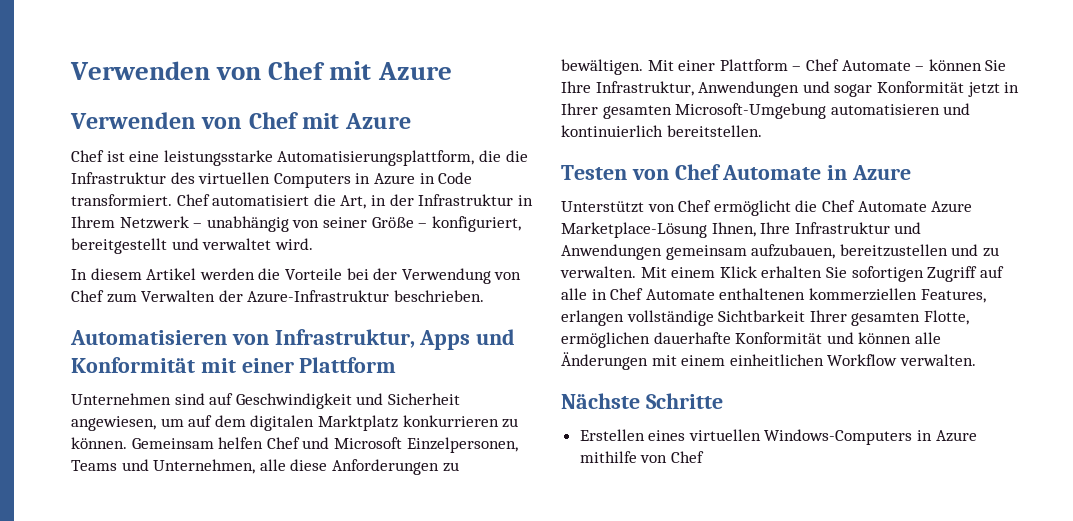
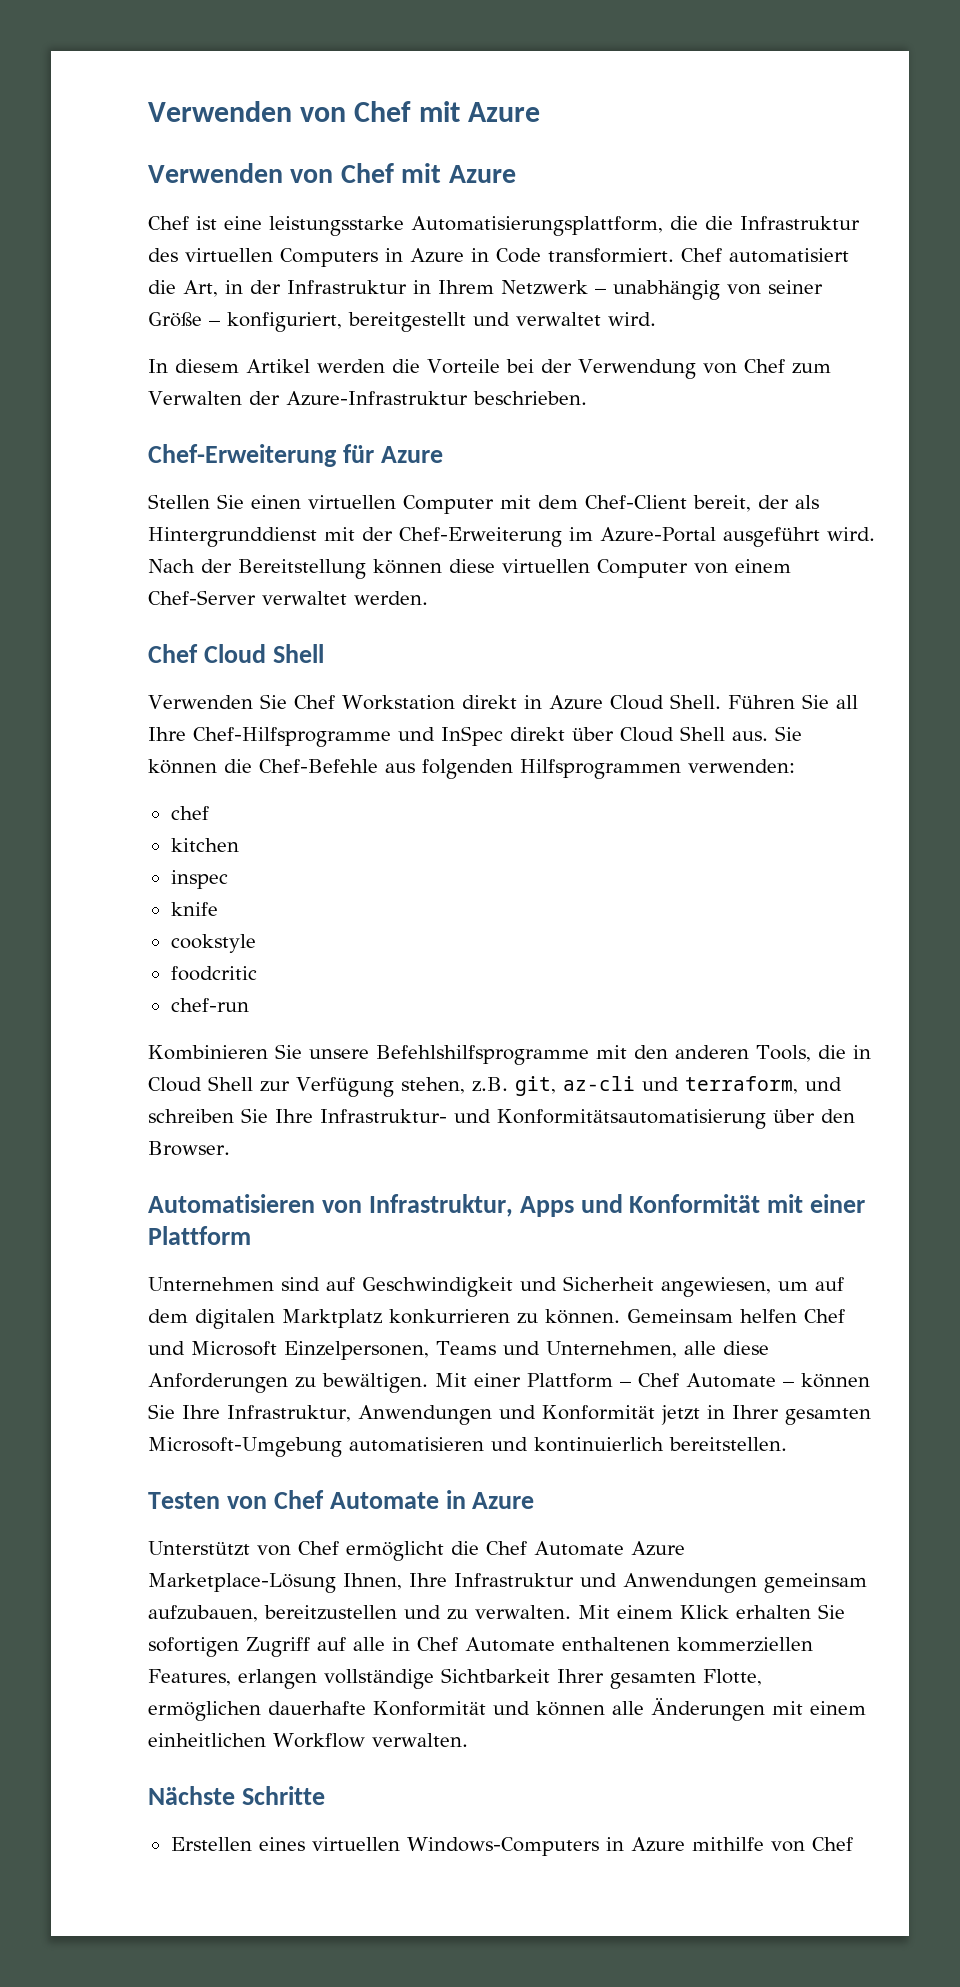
+ Chef-Erweiterung für Azure
+ Stellen Sie einen virtuellen Computer mit dem Chef-Client bereit, der als Hintergrunddienst mit der Chef-Erweiterung im Azure-Portal ausgeführt wird. Nach der Bereitstellung können diese virtuellen Computer von einem Chef-Server verwaltet werden.
+ Chef Cloud Shell
+ Verwenden Sie Chef Workstation direkt in Azure Cloud Shell. Führen Sie all Ihre Chef-Hilfsprogramme und InSpec direkt über Cloud Shell aus. Sie können die Chef-Befehle aus folgenden Hilfsprogrammen verwenden:
+ chef
+ kitchen
+ inspec
+ knife
+ cookstyle
+ foodcritic
+ chef-run
+ Kombinieren Sie unsere Befehlshilfsprogramme mit den anderen Tools, die in Cloud Shell zur Verfügung stehen, z.B. git, az-cli und terraform, und schreiben Sie Ihre Infrastruktur- und Konformitätsautomatisierung über den Browser.
- Mit einer Plattform – Chef Automate – können Sie Ihre Infrastruktur, Anwendungen und sogar Konformität jetzt in Ihrer gesamten Microsoft-Umgebung automatisieren und kontinuierlich bereitstellen.
+ Mit einer Plattform – Chef Automate – können Sie Ihre Infrastruktur, Anwendungen und Konformität jetzt in Ihrer gesamten Microsoft-Umgebung automatisieren und kontinuierlich bereitstellen.

